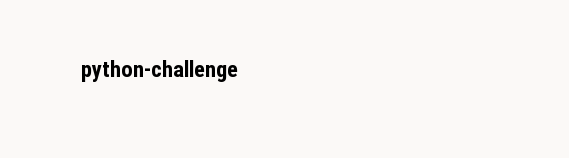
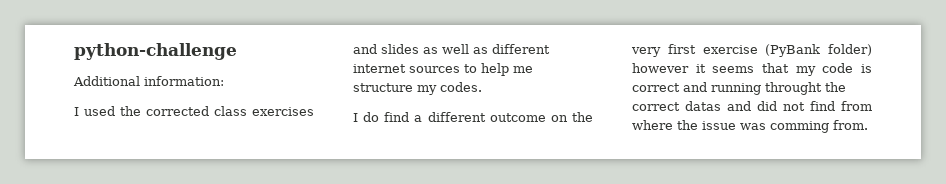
+ Additional information:
+ I used the corrected class exercises and slides as well as different internet sources to help me structure my codes.
+ I do find a different outcome on the very first exercise (PyBank folder) however it seems that my code is correct and running throught the correct datas and did not find from where the issue was comming from.

